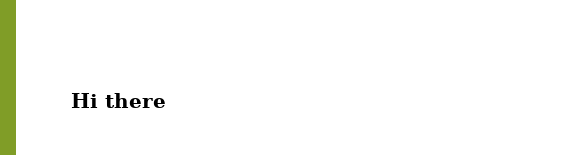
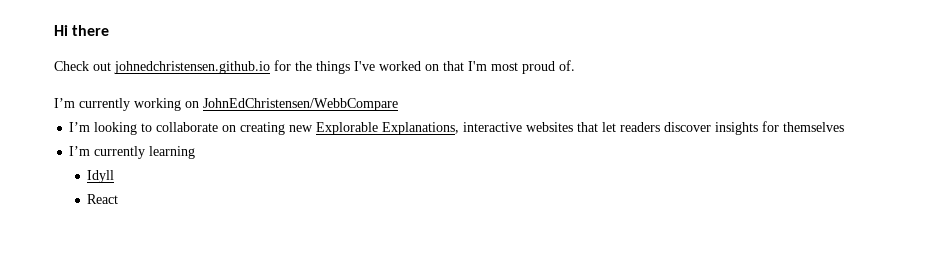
+ Check out johnedchristensen.github.io for the things I've worked on that I'm most proud of.
+ I’m currently working on JohnEdChristensen/WebbCompare
+ I’m looking to collaborate on creating new Explorable Explanations, interactive websites that let readers discover insights for themselves
+ I’m currently learning
+ Idyll
+ React

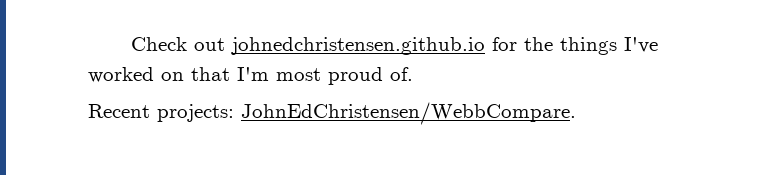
- Hi there
- I’m currently working on JohnEdChristensen/WebbCompare
- I’m looking to collaborate on creating new Explorable Explanations, interactive websites that let readers discover insights for themselves
- I’m currently learning
- Idyll
- React
+ Recent projects: JohnEdChristensen/WebbCompare.

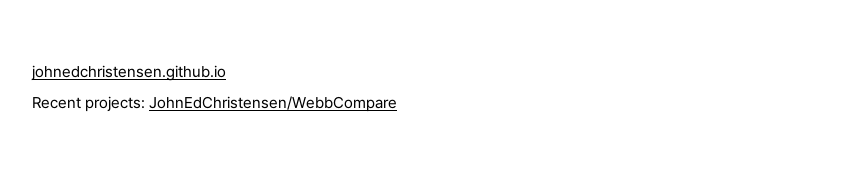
- Check out johnedchristensen.github.io for the things I've worked on that I'm most proud of.
+ johnedchristensen.github.io
- Recent projects: JohnEdChristensen/WebbCompare.
+ Recent projects: JohnEdChristensen/WebbCompare

